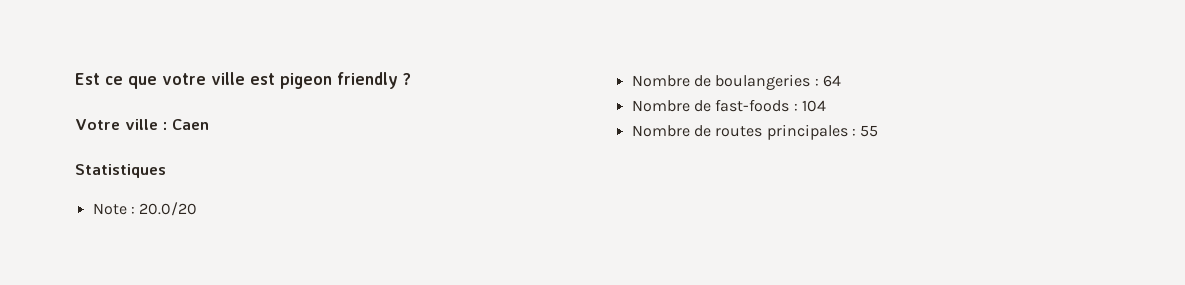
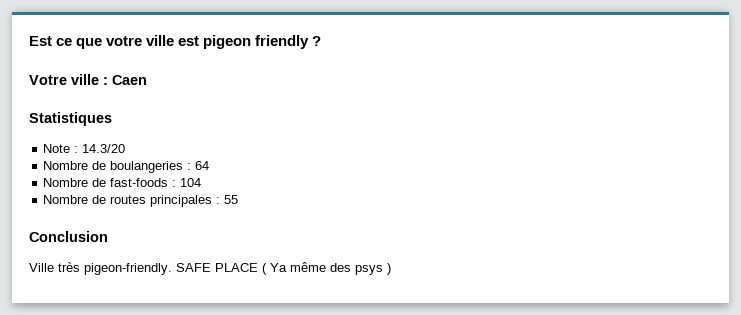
- Note : 20.0/20
+ Note : 14.3/20
+ Conclusion
+ Ville très pigeon-friendly. SAFE PLACE ( Ya même des psys )

